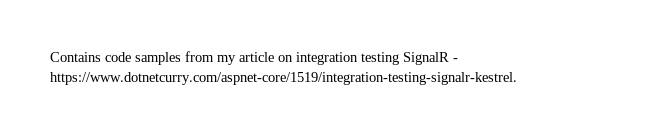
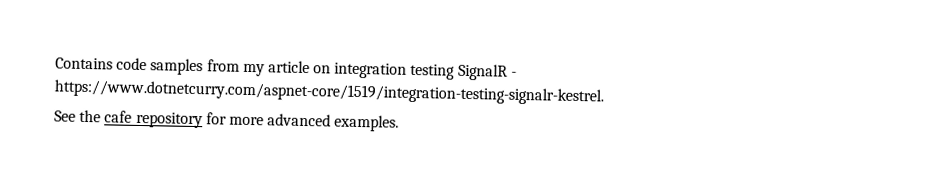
+ See the cafe repository for more advanced examples.

